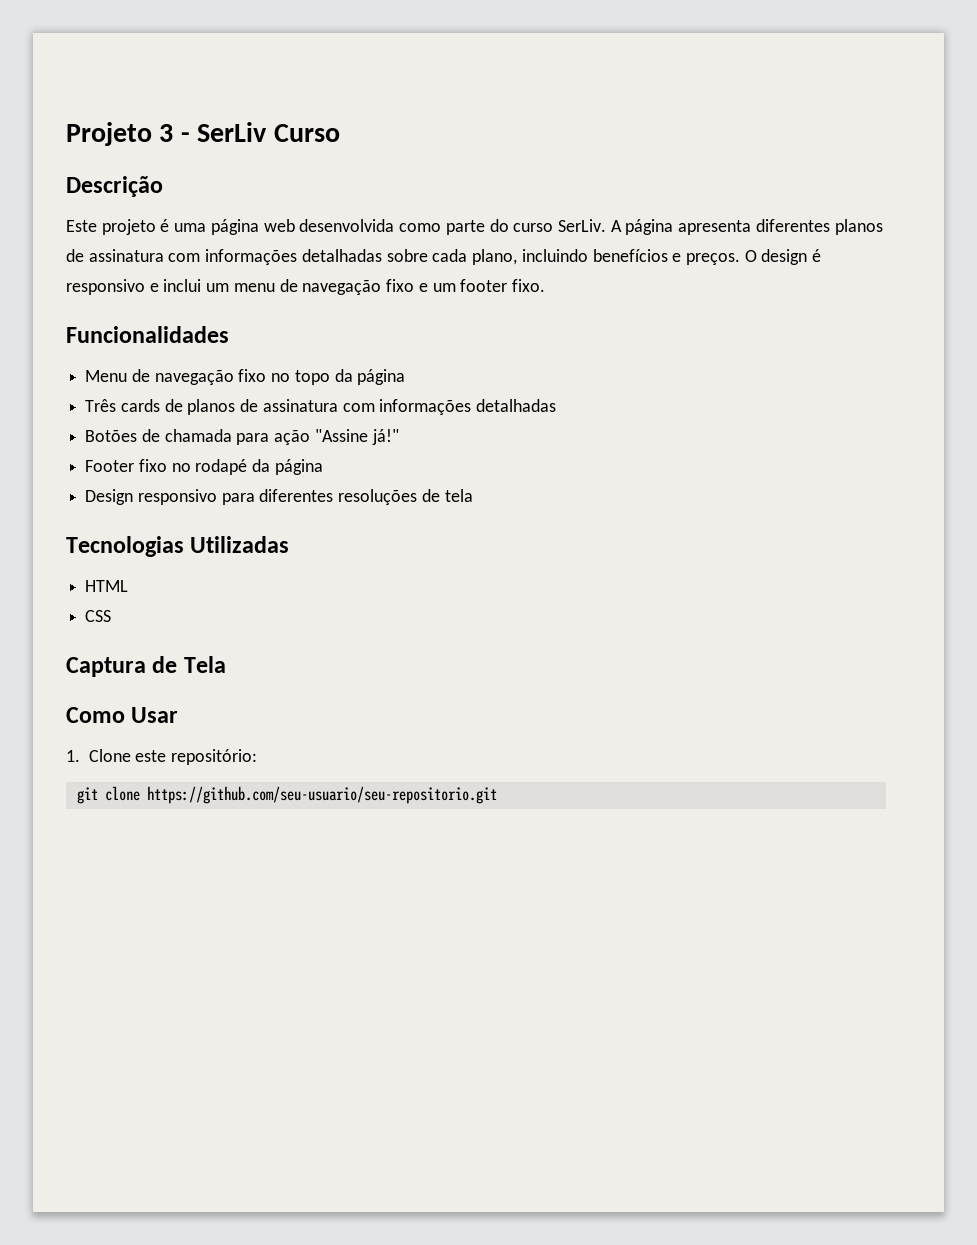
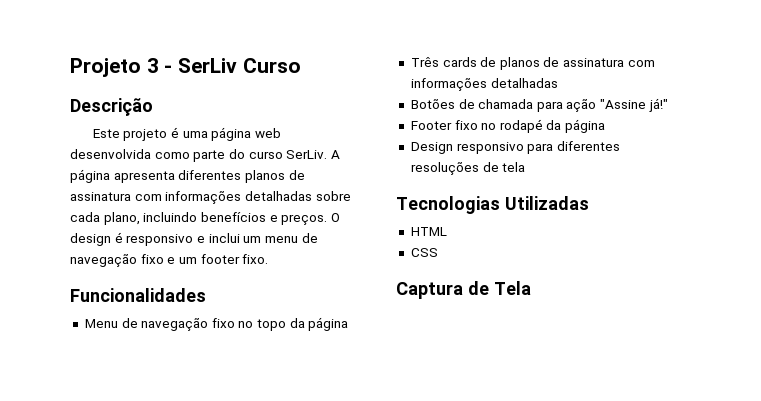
- Como Usar
- 1. Clone este repositório:
- git clone https://github.com/seu-usuario/seu-repositorio.git

